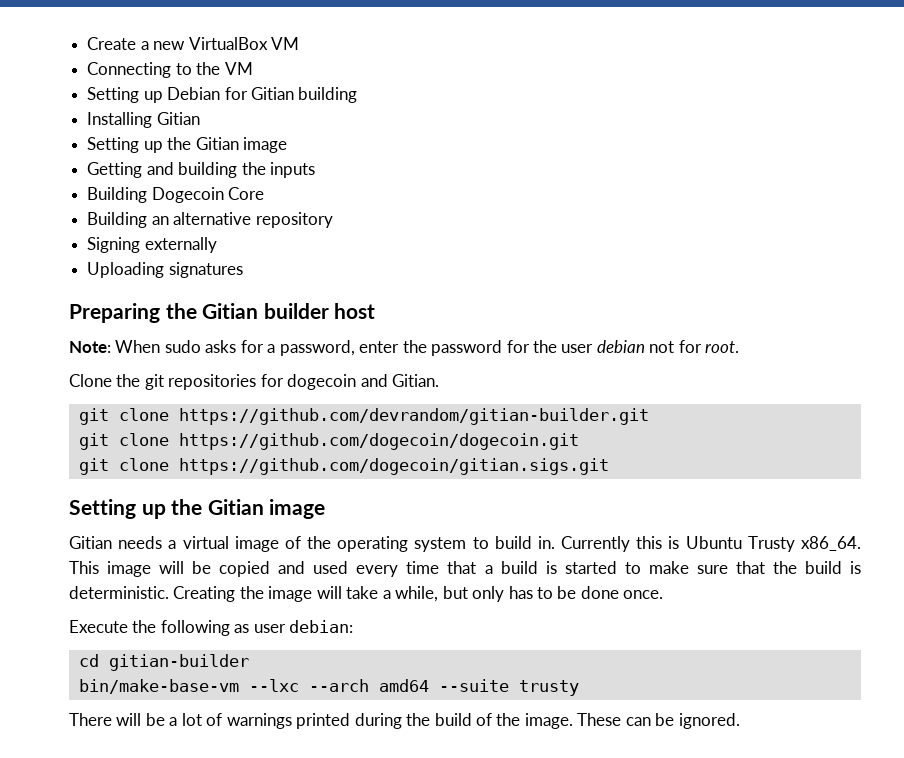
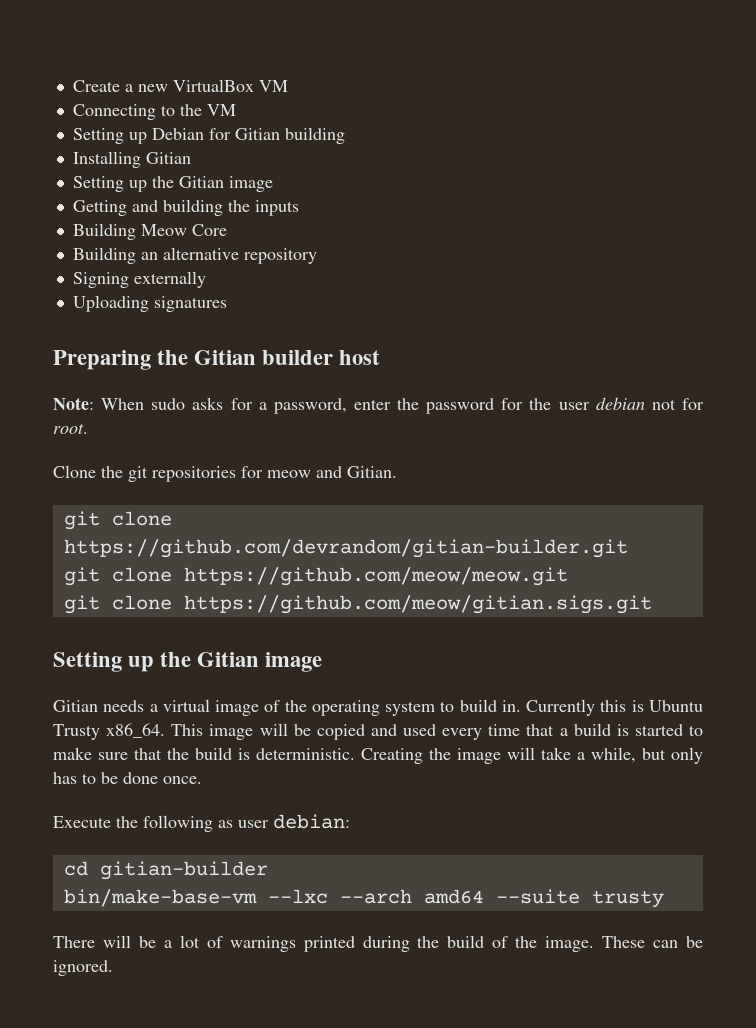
- Building Dogecoin Core
+ Building Meow Core
- Clone the git repositories for dogecoin and Gitian.
+ Clone the git repositories for meow and Gitian.
- git clone https://github.com/dogecoin/dogecoin.git
- git clone https://github.com/dogecoin/gitian.sigs.git
+ git clone https://github.com/meow/meow.git
+ git clone https://github.com/meow/gitian.sigs.git

